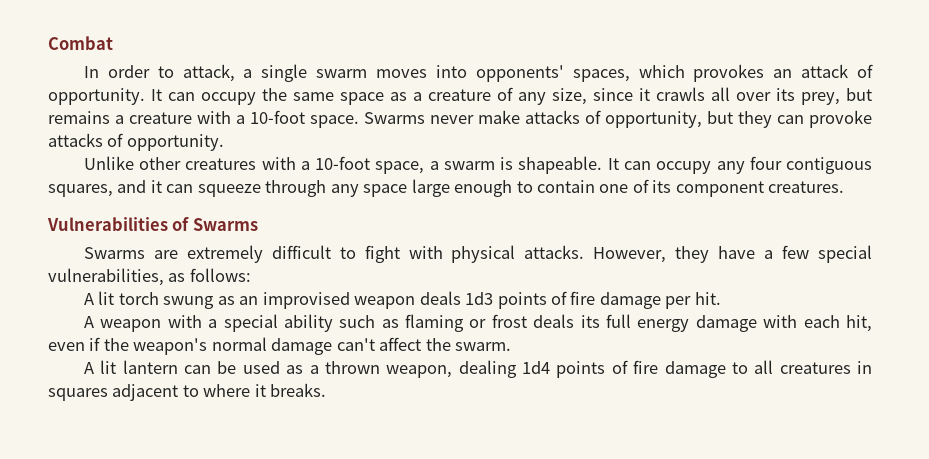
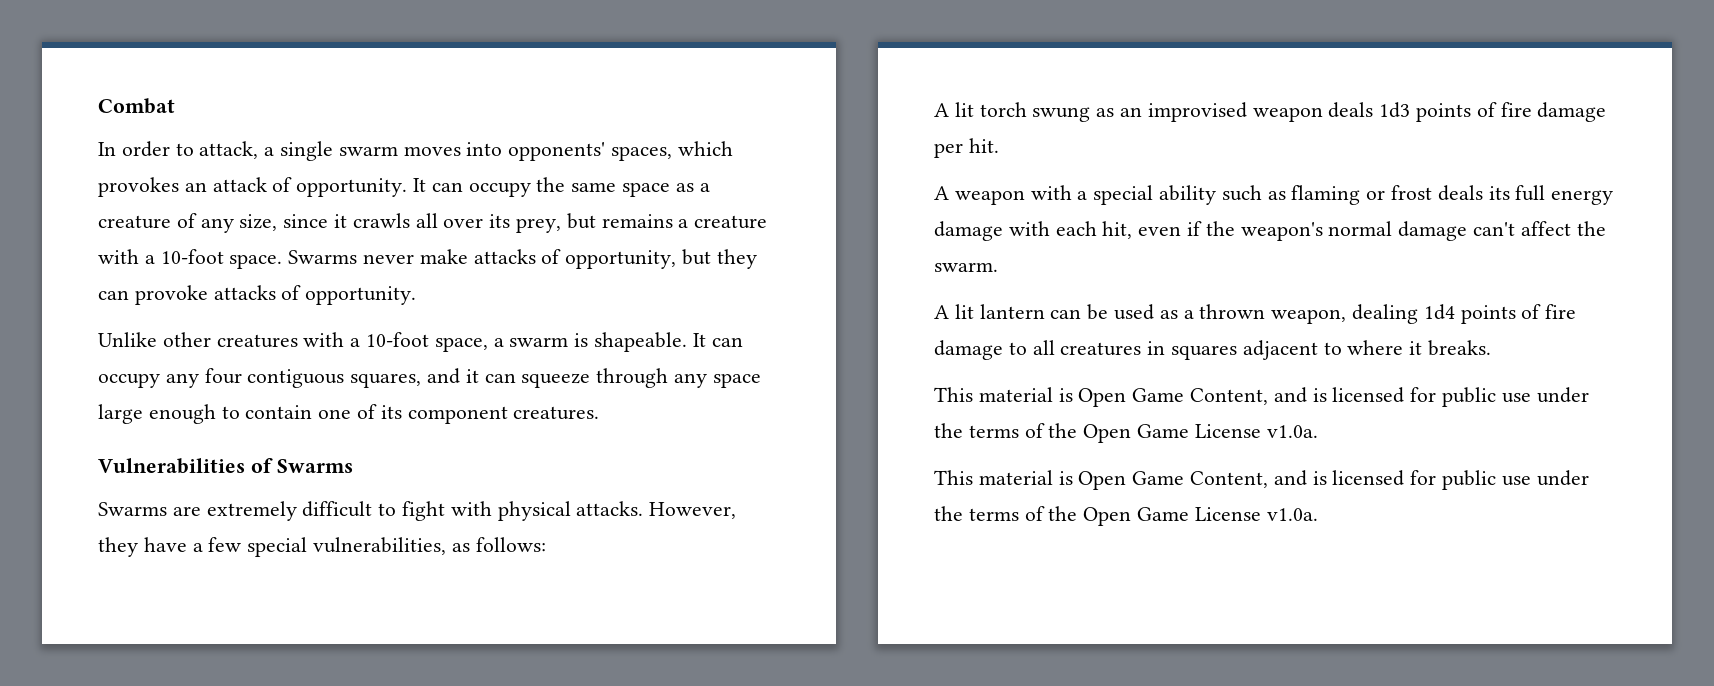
  A lit lantern can be used as a thrown weapon, dealing 1d4 points of fire damage to all creatures in squares adjacent to where it breaks.
+ This material is Open Game Content, and is licensed for public use under the terms of the Open Game License v1.0a.
+ This material is Open Game Content, and is licensed for public use under the terms of the Open Game License v1.0a.

